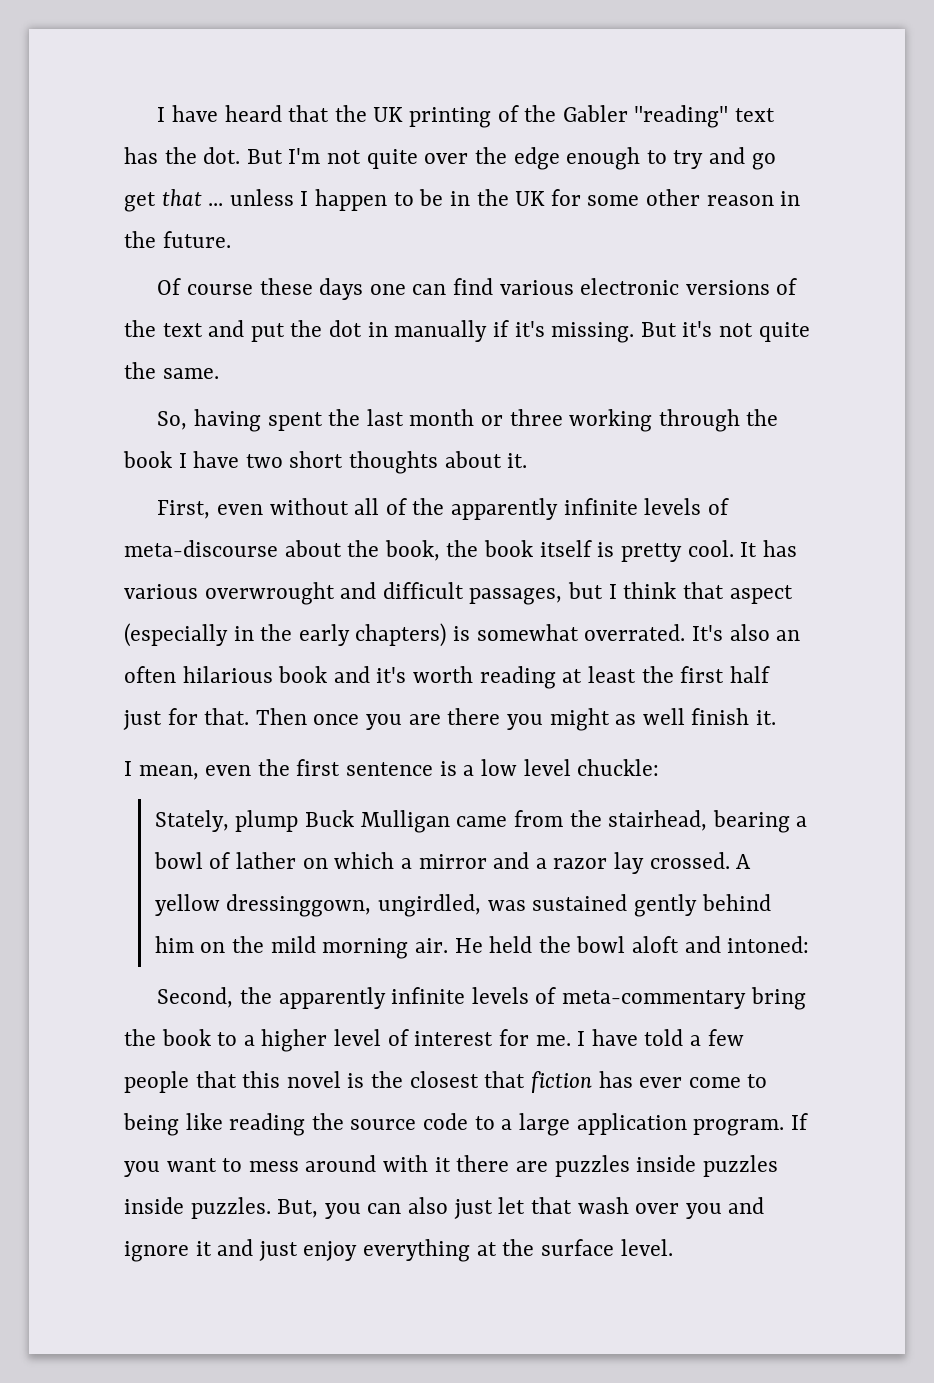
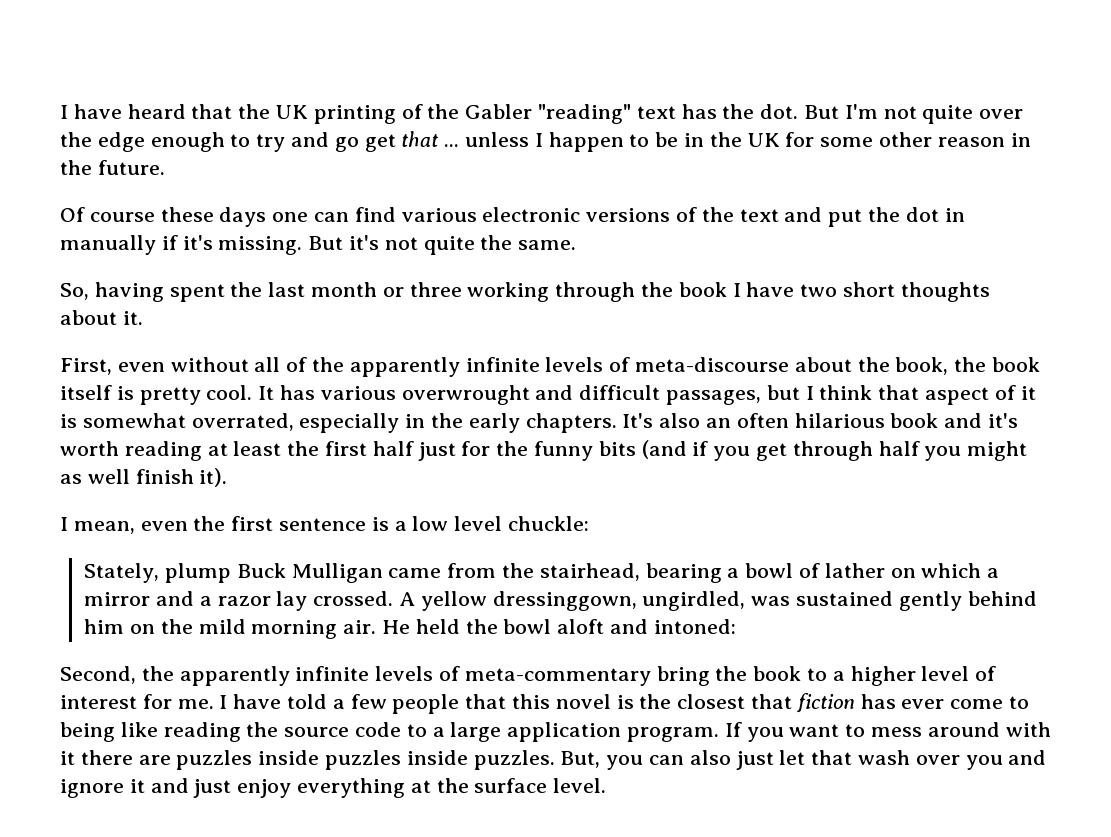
- It has various overwrought and difficult passages, but I think that aspect (especially in the early chapters) is somewhat overrated.
+ It has various overwrought and difficult passages, but I think that aspect of it is somewhat overrated, especially in the early chapters.
- It's also an often hilarious book and it's worth reading at least the first half just for that. Then once you are there you might as well finish it.
+ It's also an often hilarious book and it's worth reading at least the first half just for the funny bits (and if you get through half you might as well finish it).

